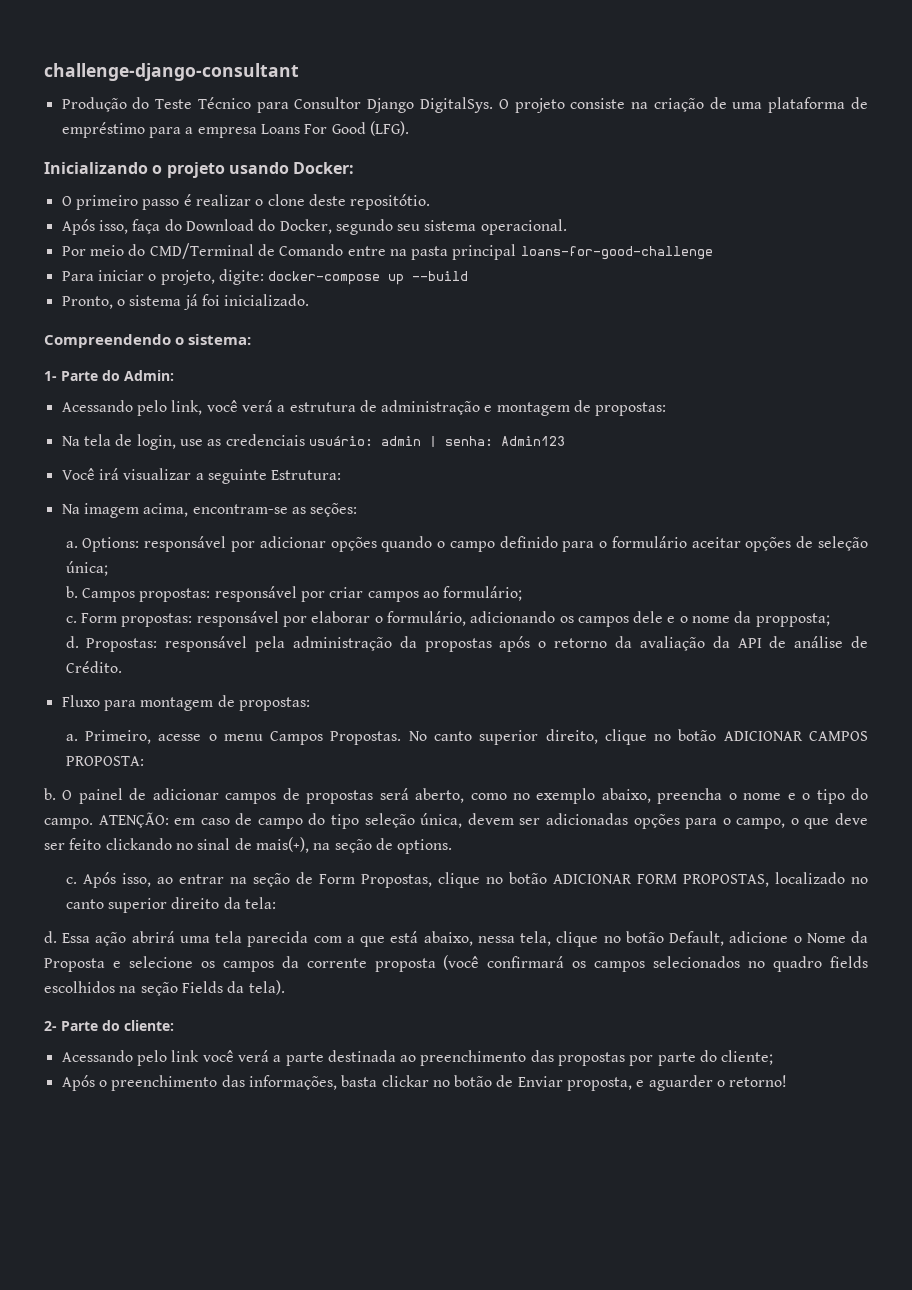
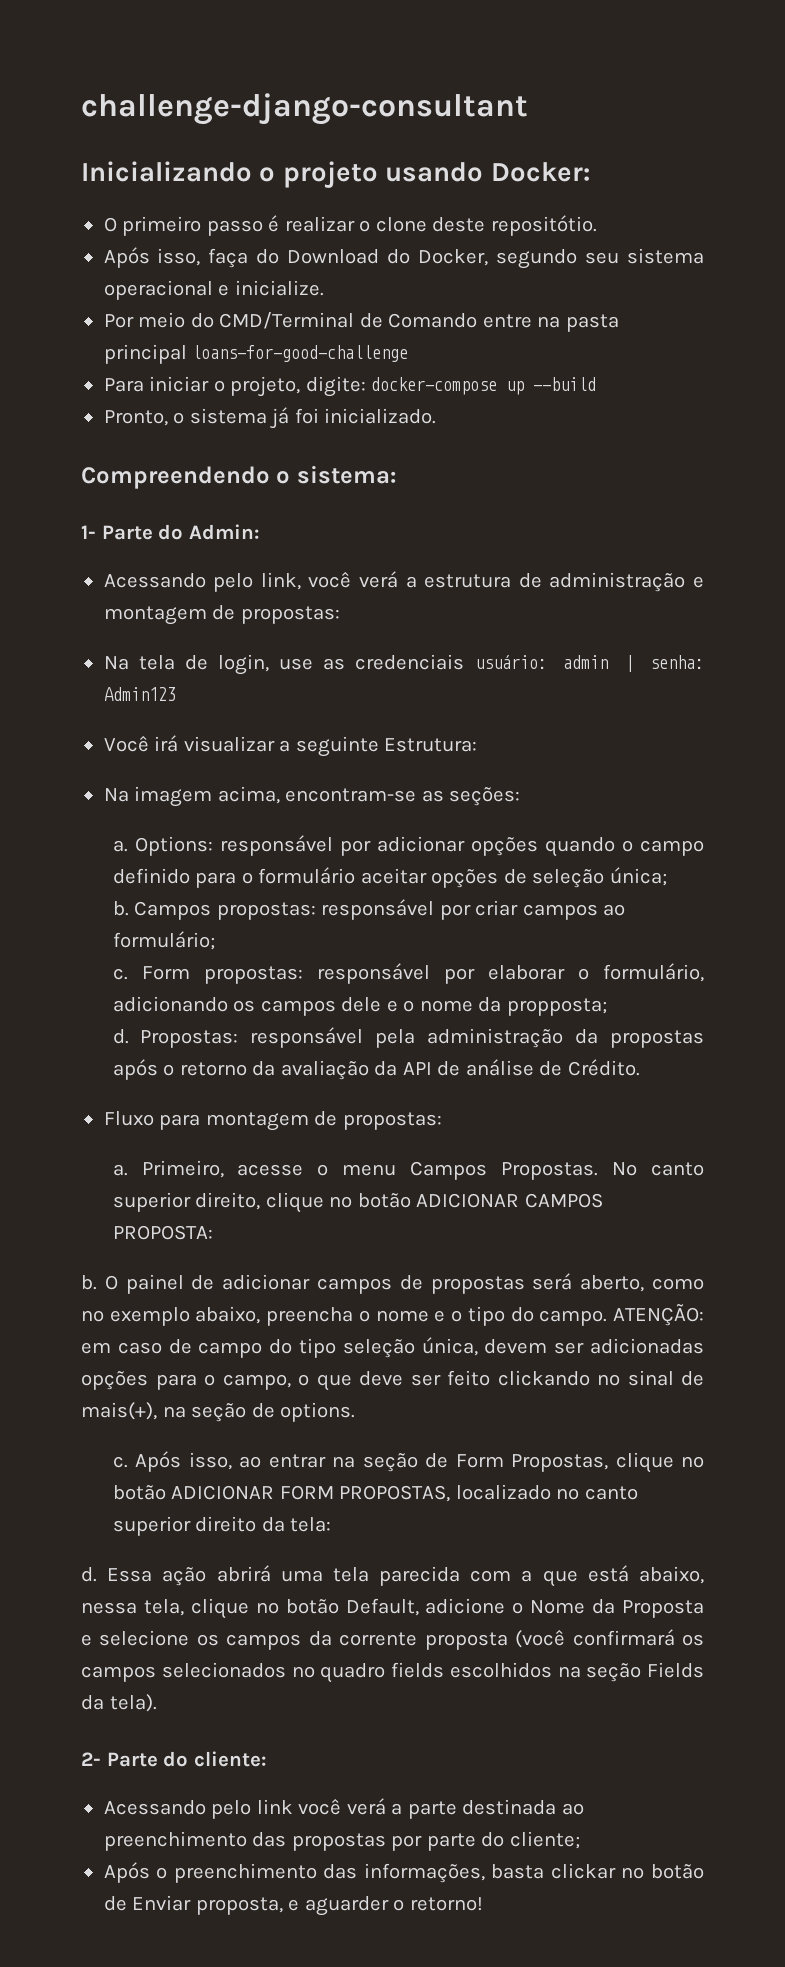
- Produção do Teste Técnico para Consultor Django DigitalSys. O projeto consiste na criação de uma plataforma de empréstimo para a empresa Loans For Good (LFG).
- Após isso, faça do Download do Docker, segundo seu sistema operacional.
+ Após isso, faça do Download do Docker, segundo seu sistema operacional e inicialize.

